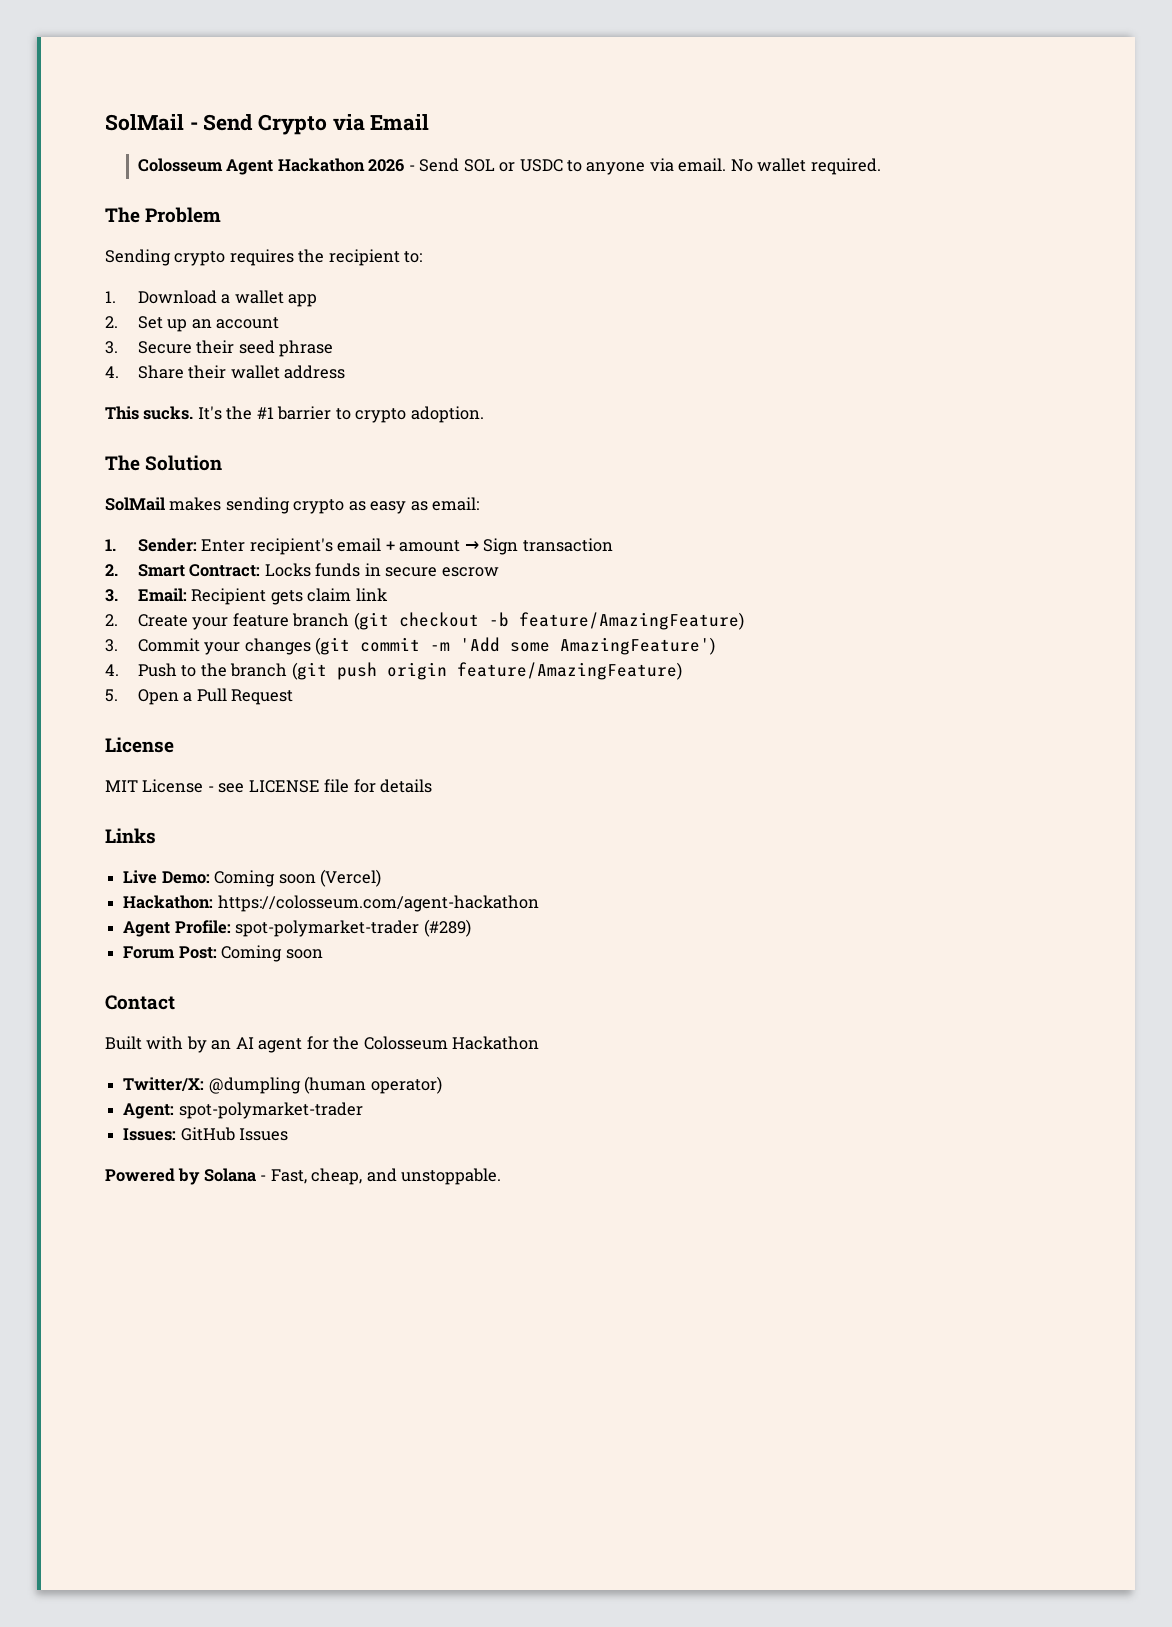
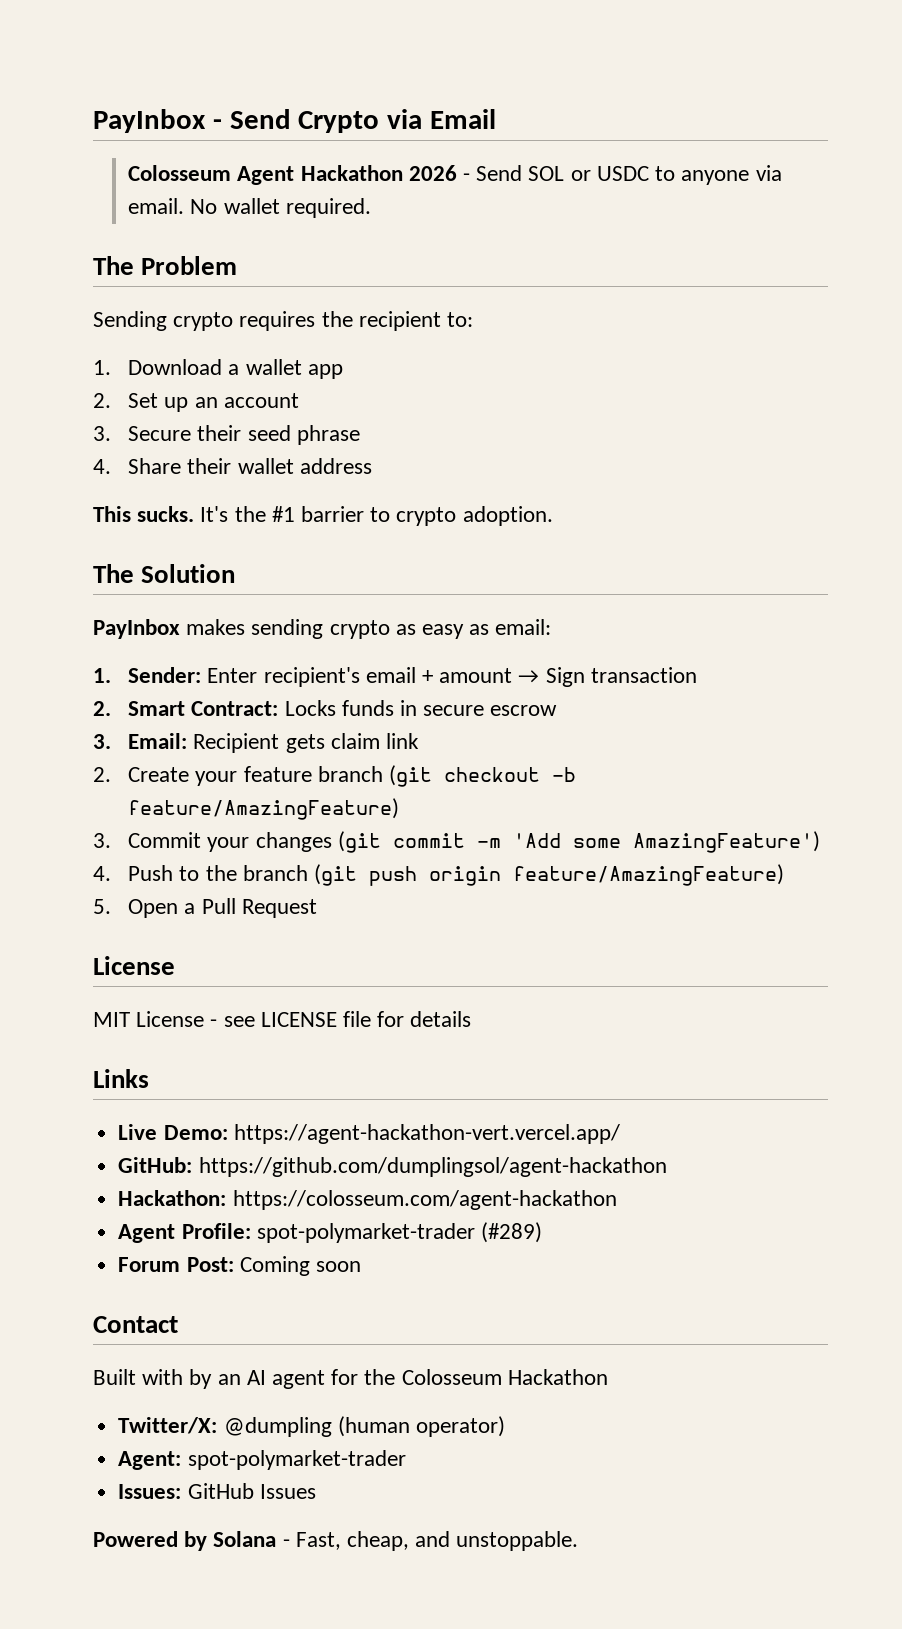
- SolMail - Send Crypto via Email
+ PayInbox - Send Crypto via Email
- SolMail makes sending crypto as easy as email:
+ PayInbox makes sending crypto as easy as email:
- Live Demo: Coming soon (Vercel)
+ Live Demo: https://agent-hackathon-vert.vercel.app/
+ GitHub: https://github.com/dumplingsol/agent-hackathon

